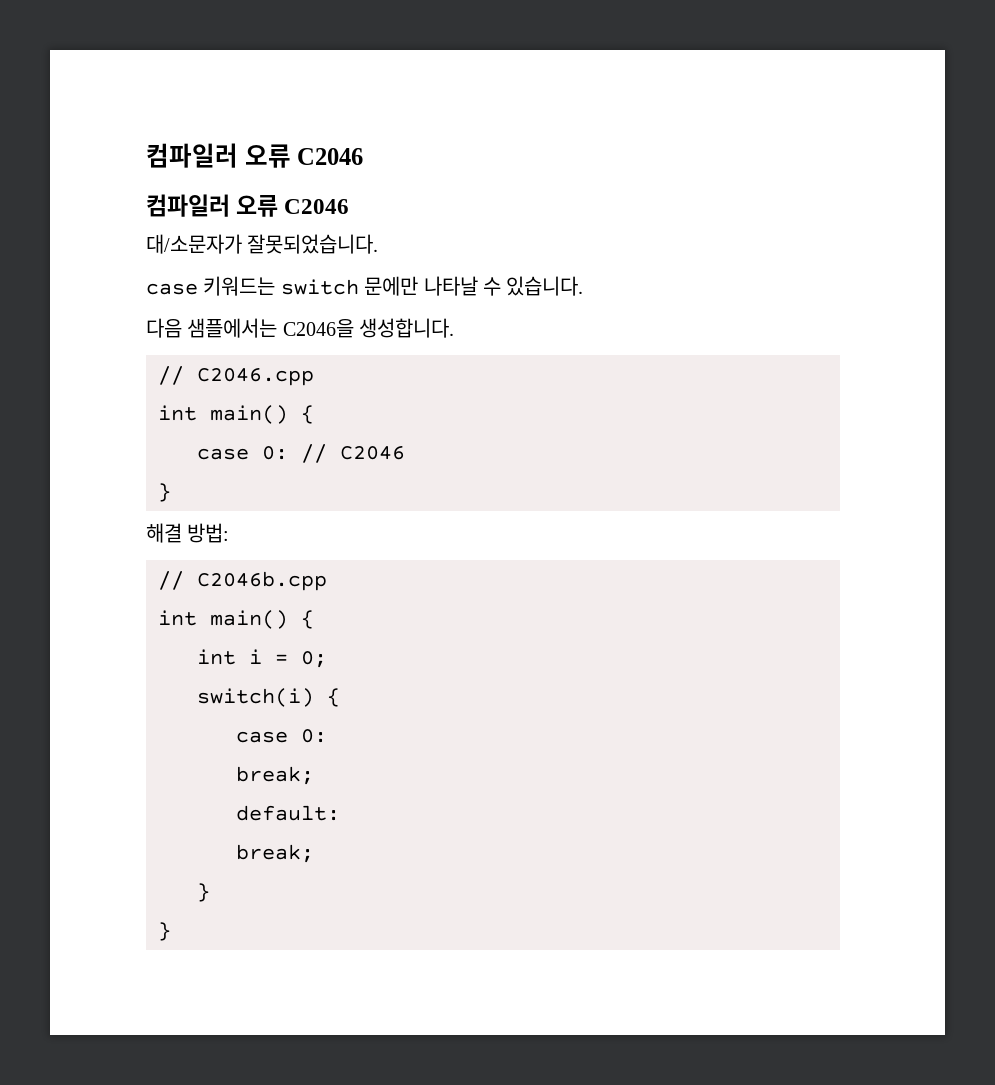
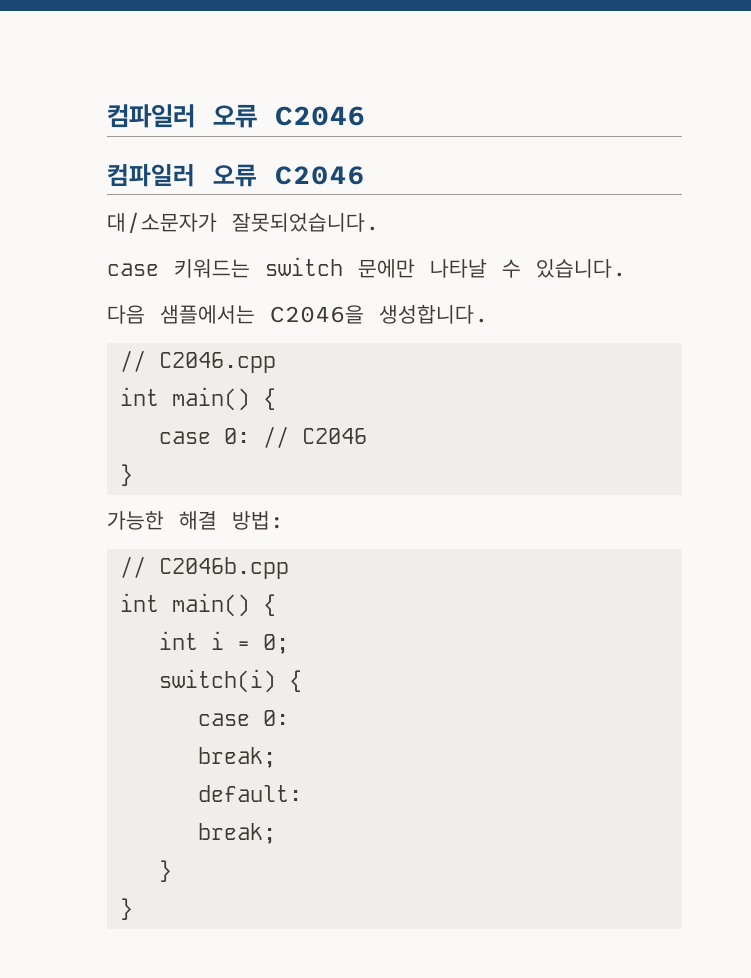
- 해결 방법:
+ 가능한 해결 방법:

